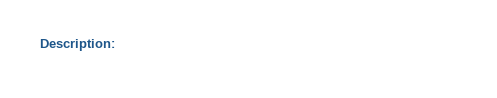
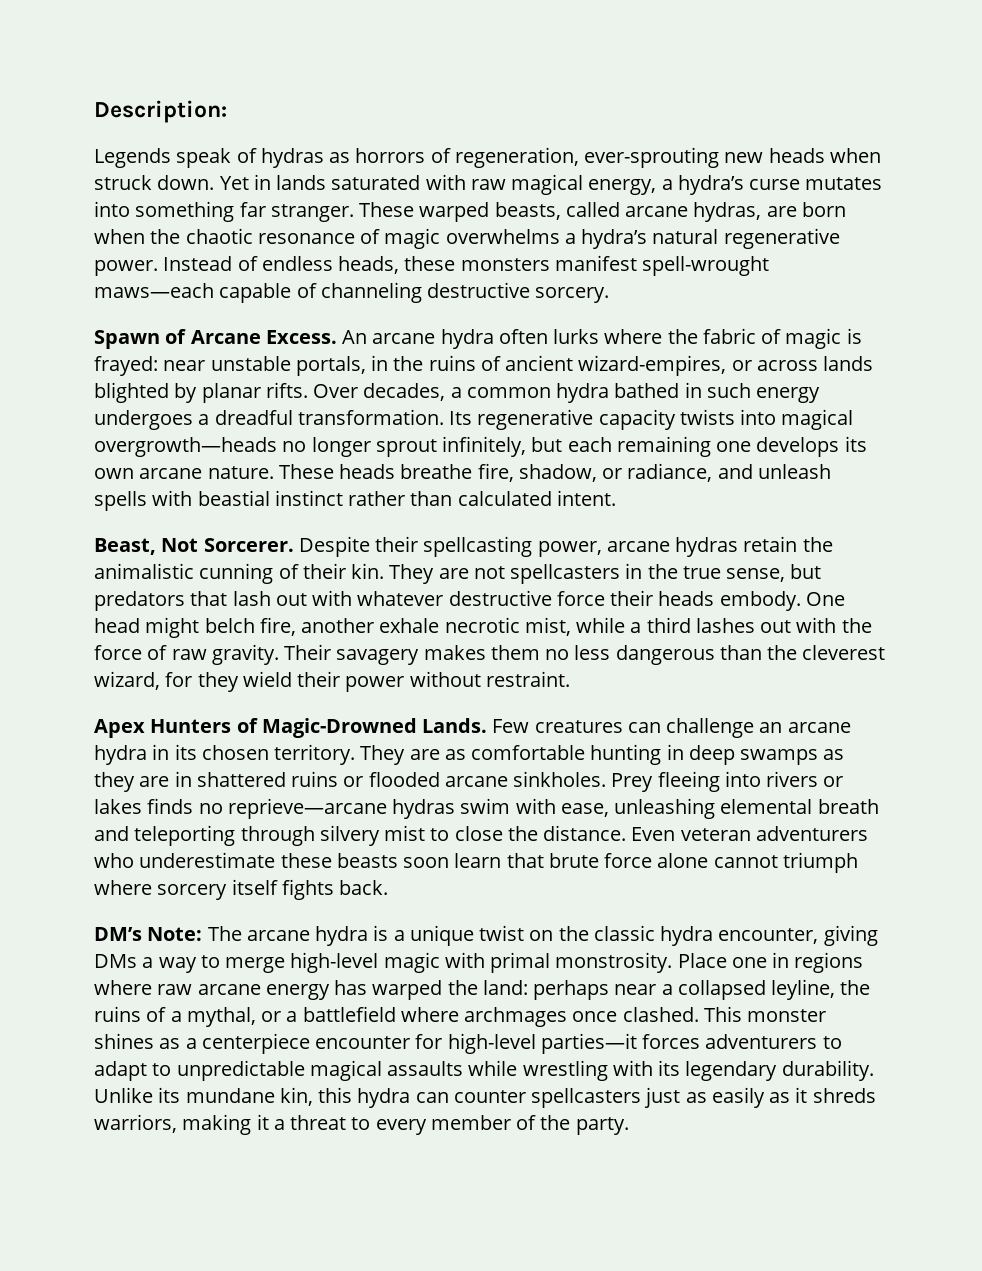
+ Legends speak of hydras as horrors of regeneration, ever-sprouting new heads when struck down. Yet in lands saturated with raw magical energy, a hydra’s curse mutates into something far stranger. These warped beasts, called arcane hydras, are born when the chaotic resonance of magic overwhelms a hydra’s natural regenerative power. Instead of endless heads, these monsters manifest spell-wrought maws—each capable of channeling destructive sorcery.
+ Spawn of Arcane Excess. An arcane hydra often lurks where the fabric of magic is frayed: near unstable portals, in the ruins of ancient wizard-empires, or across lands blighted by planar rifts. Over decades, a common hydra bathed in such energy undergoes a dreadful transformation. Its regenerative capacity twists into magical overgrowth—heads no longer sprout infinitely, but each remaining one develops its own arcane nature. These heads breathe fire, shadow, or radiance, and unleash spells with beastial instinct rather than calculated intent.
+ Beast, Not Sorcerer. Despite their spellcasting power, arcane hydras retain the animalistic cunning of their kin. They are not spellcasters in the true sense, but predators that lash out with whatever destructive force their heads embody. One head might belch fire, another exhale necrotic mist, while a third lashes out with the force of raw gravity. Their savagery makes them no less dangerous than the cleverest wizard, for they wield their power without restraint.
+ Apex Hunters of Magic-Drowned Lands. Few creatures can challenge an arcane hydra in its chosen territory. They are as comfortable hunting in deep swamps as they are in shattered ruins or flooded arcane sinkholes. Prey fleeing into rivers or lakes finds no reprieve—arcane hydras swim with ease, unleashing elemental breath and teleporting through silvery mist to close the distance. Even veteran adventurers who underestimate these beasts soon learn that brute force alone cannot triumph where sorcery itself fights back.
+ DM’s Note: The arcane hydra is a unique twist on the classic hydra encounter, giving DMs a way to merge high-level magic with primal monstrosity. Place one in regions where raw arcane energy has warped the land: perhaps near a collapsed leyline, the ruins of a mythal, or a battlefield where archmages once clashed. This monster shines as a centerpiece encounter for high-level parties—it forces adventurers to adapt to unpredictable magical assaults while wrestling with its legendary durability. Unlike its mundane kin, this hydra can counter spellcasters just as easily as it shreds warriors, making it a threat to every member of the party.

